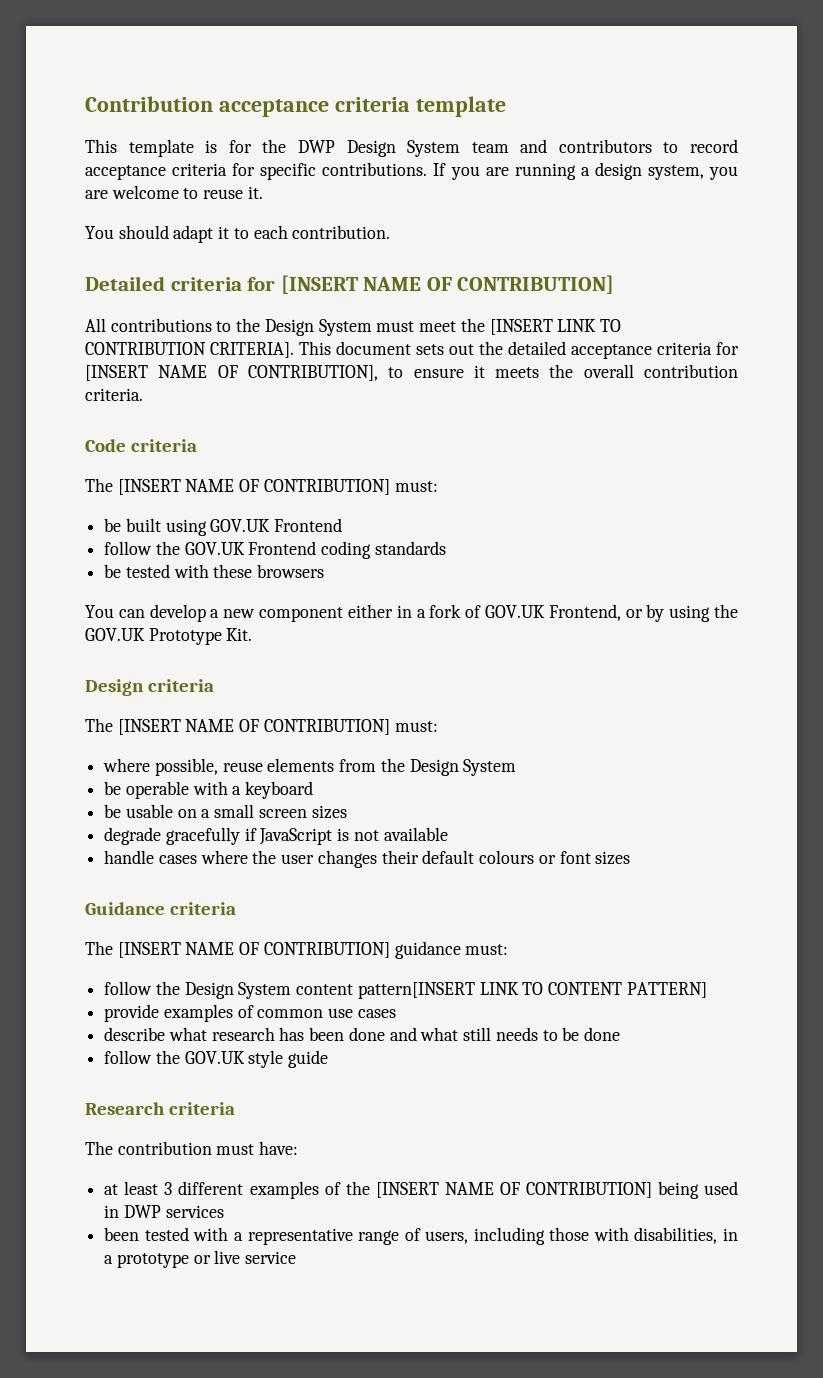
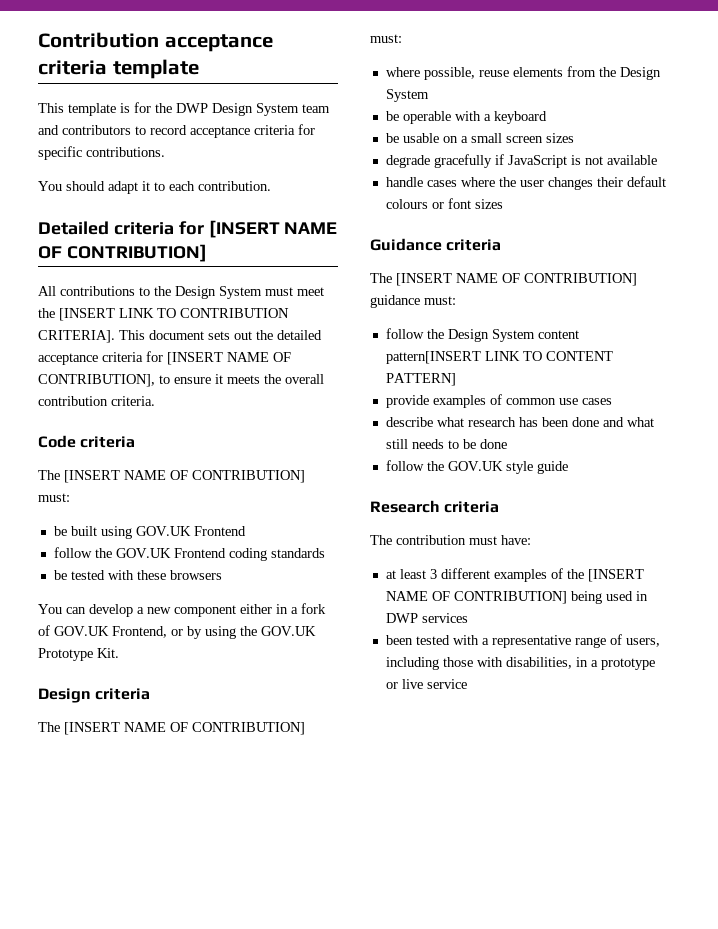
- If you are running a design system, you are welcome to reuse it.

